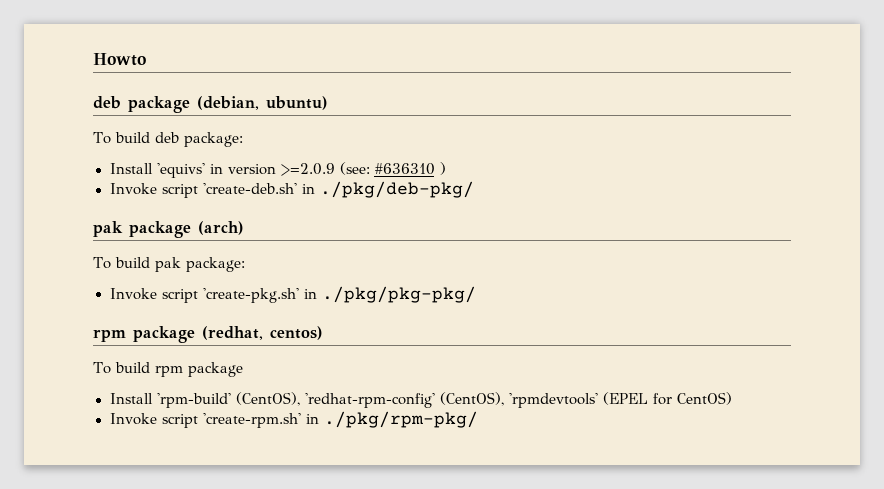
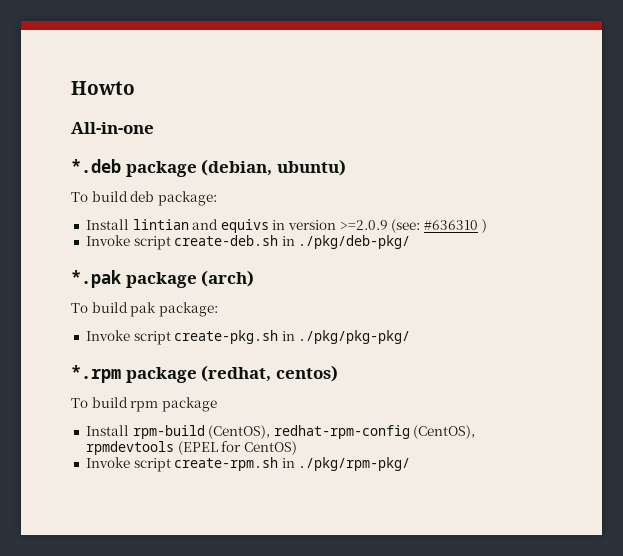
- deb package (debian, ubuntu)
+ All-in-one
+ *.deb package (debian, ubuntu)
- Install 'equivs' in version >=2.0.9 (see: #636310 )
+ Install lintian and equivs in version >=2.0.9 (see: #636310 )
- Invoke script 'create-deb.sh' in ./pkg/deb-pkg/
+ Invoke script create-deb.sh in ./pkg/deb-pkg/
- pak package (arch)
+ *.pak package (arch)
- Invoke script 'create-pkg.sh' in ./pkg/pkg-pkg/
+ Invoke script create-pkg.sh in ./pkg/pkg-pkg/
- rpm package (redhat, centos)
+ *.rpm package (redhat, centos)
- Install 'rpm-build' (CentOS), 'redhat-rpm-config' (CentOS), 'rpmdevtools' (EPEL for CentOS)
+ Install rpm-build (CentOS), redhat-rpm-config (CentOS), rpmdevtools (EPEL for CentOS)
- Invoke script 'create-rpm.sh' in ./pkg/rpm-pkg/
+ Invoke script create-rpm.sh in ./pkg/rpm-pkg/

